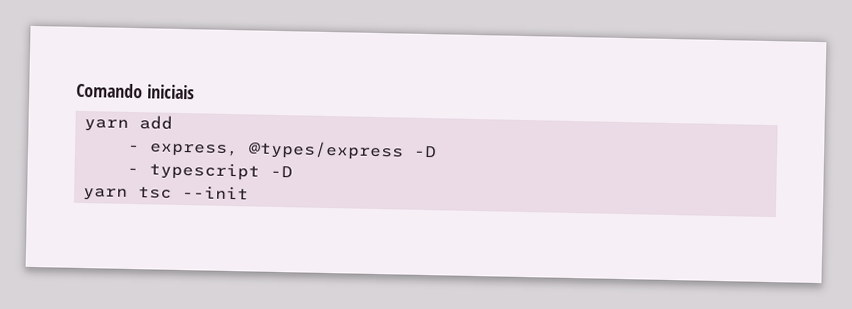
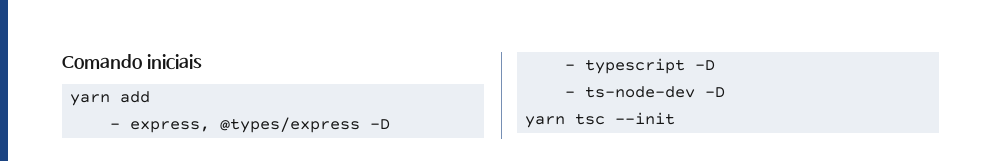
+ - ts-node-dev -D

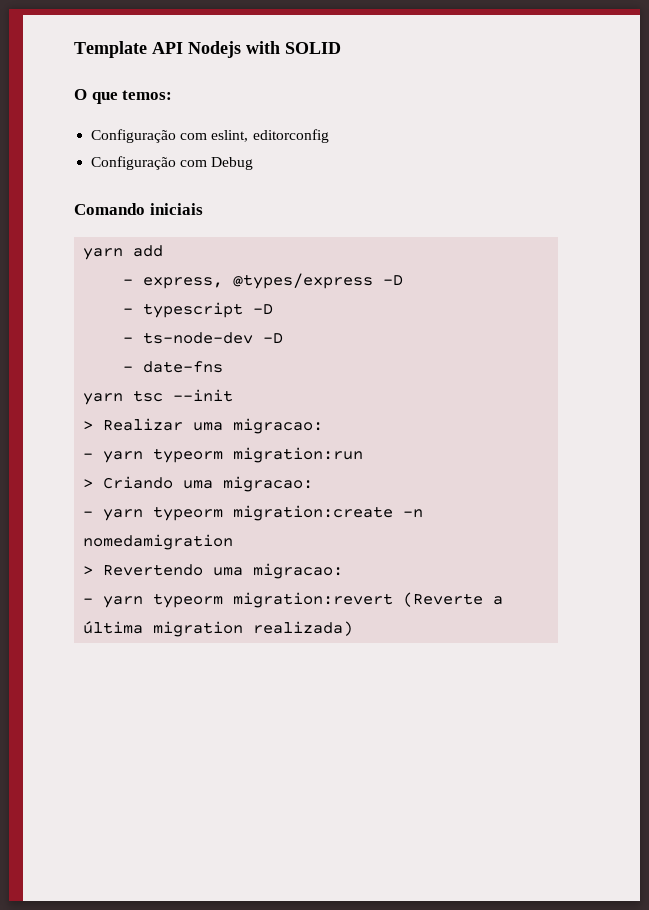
+ Template API Nodejs with SOLID
+ O que temos:
+ Configuração com eslint, editorconfig
+ Configuração com Debug
+ - date-fns
+ > Realizar uma migracao:
+ - yarn typeorm migration:run
+ > Criando uma migracao:
+ - yarn typeorm migration:create -n nomedamigration
+ > Revertendo uma migracao:
+ - yarn typeorm migration:revert (Reverte a última migration realizada)

